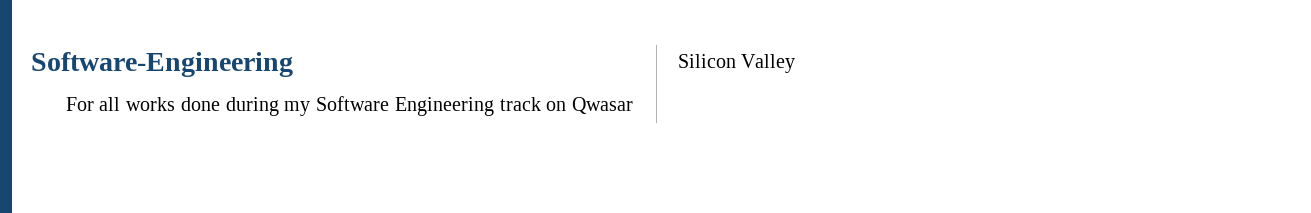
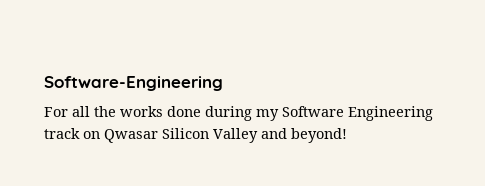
- For all works done during my Software Engineering track on Qwasar Silicon Valley
+ For all the works done during my Software Engineering track on Qwasar Silicon Valley and beyond!

